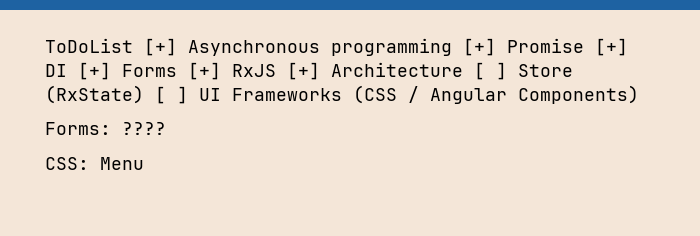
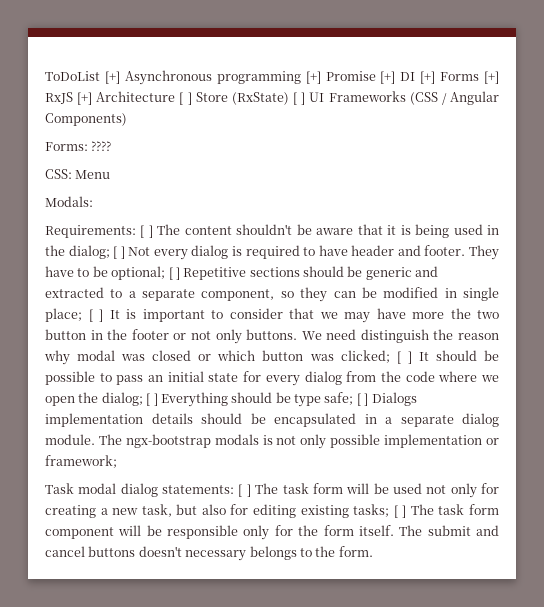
+ Modals:
+ Requirements: [ ] The content shouldn't be aware that it is being used in the dialog; [ ] Not every dialog is required to have header and footer. They have to be optional; [ ] Repetitive sections should be generic and extracted to a separate component, so they can be modified in single place; [ ] It is important to consider that we may have more the two button in the footer or not only buttons. We need distinguish the reason why modal was closed or which button was clicked; [ ] It should be possible to pass an initial state for every dialog from the code where we open the dialog; [ ] Everything should be type safe; [ ] Dialogs implementation details should be encapsulated in a separate dialog module. The ngx-bootstrap modals is not only possible implementation or framework;
+ Task modal dialog statements: [ ] The task form will be used not only for creating a new task, but also for editing existing tasks; [ ] The task form component will be responsible only for the form itself. The submit and cancel buttons doesn't necessary belongs to the form.

